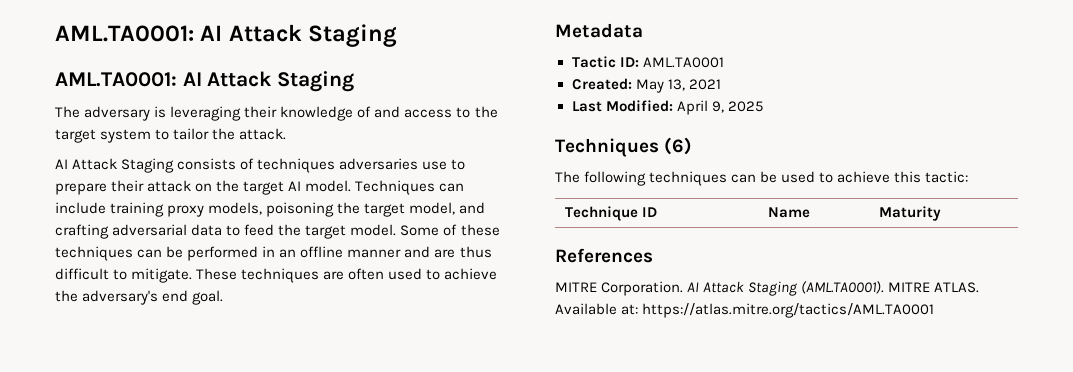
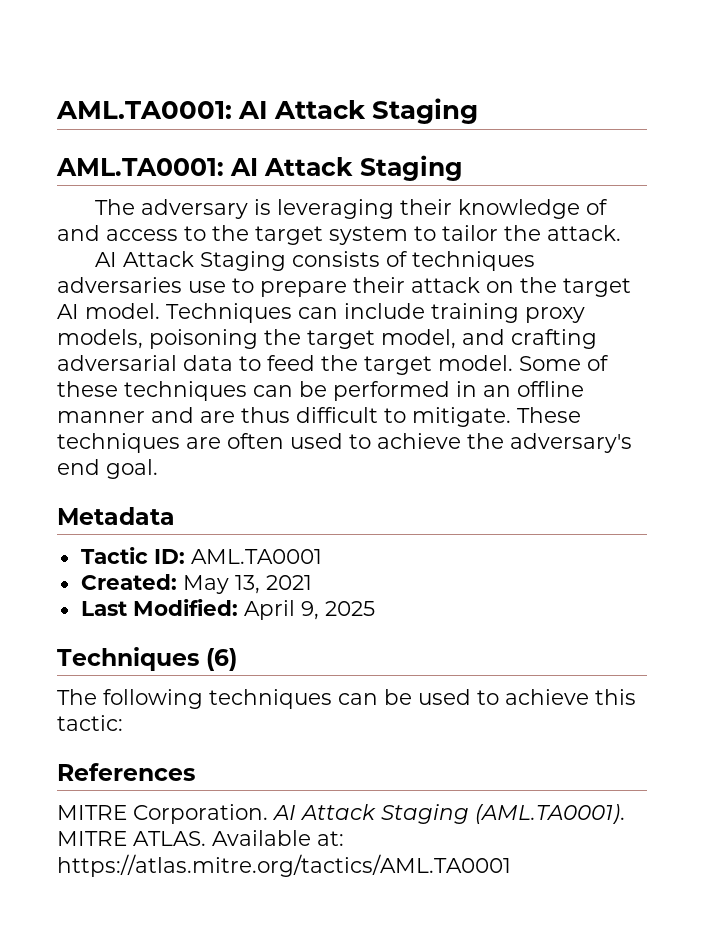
- Technique ID | Name | Maturity

